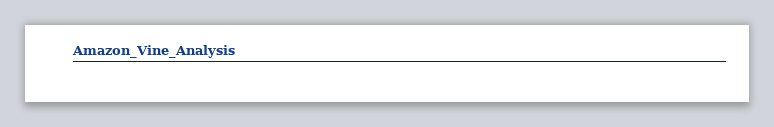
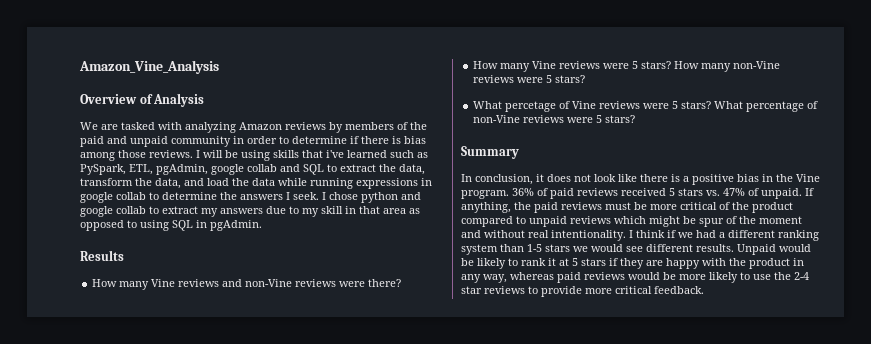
+ Overview of Analysis
+ We are tasked with analyzing Amazon reviews by members of the paid and unpaid community in order to determine if there is bias among those reviews. I will be using skills that i've learned such as PySpark, ETL, pgAdmin, google collab and SQL to extract the data, transform the data, and load the data while running expressions in google collab to determine the answers I seek. I chose python and google collab to extract my answers due to my skill in that area as opposed to using SQL in pgAdmin.
+ Results
+ How many Vine reviews and non-Vine reviews were there?
+ How many Vine reviews were 5 stars? How many non-Vine reviews were 5 stars?
+ What percetage of Vine reviews were 5 stars? What percentage of non-Vine reviews were 5 stars?
+ Summary
+ In conclusion, it does not look like there is a positive bias in the Vine program. 36% of paid reviews received 5 stars vs. 47% of unpaid. If anything, the paid reviews must be more critical of the product compared to unpaid reviews which might be spur of the moment and without real intentionality. I think if we had a different ranking system than 1-5 stars we would see different results. Unpaid would be likely to rank it at 5 stars if they are happy with the product in any way, whereas paid reviews would be more likely to use the 2-4 star reviews to provide more critical feedback.

